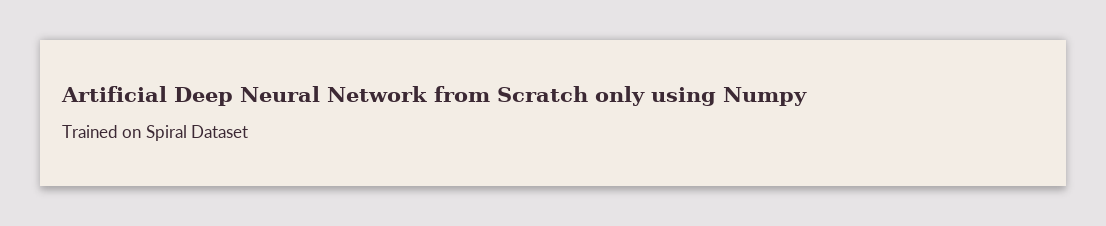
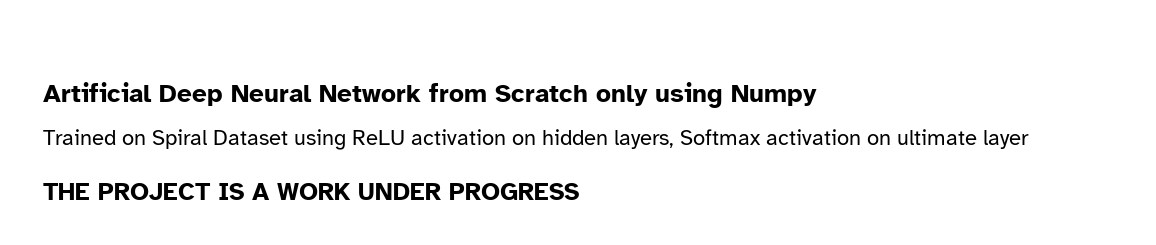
- Trained on Spiral Dataset
+ Trained on Spiral Dataset using ReLU activation on hidden layers, Softmax activation on ultimate layer
+ THE PROJECT IS A WORK UNDER PROGRESS

